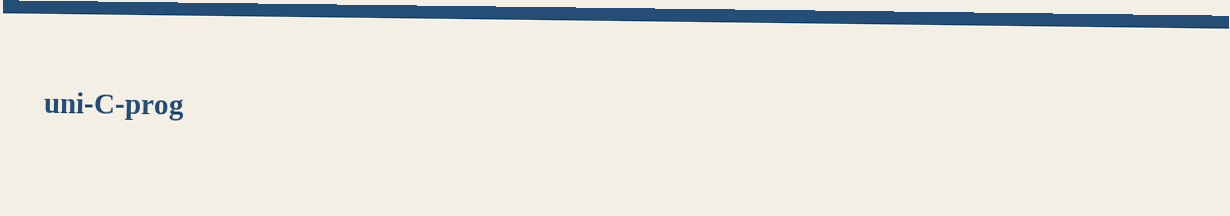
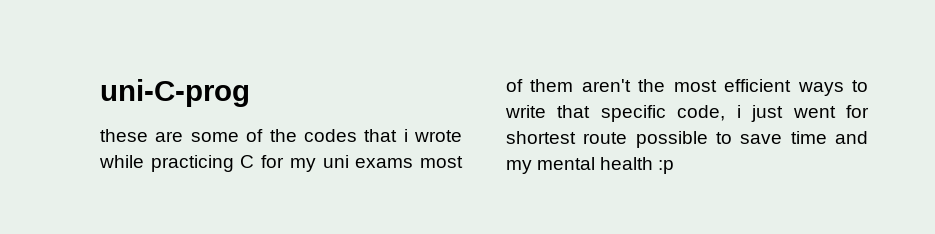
+ these are some of the codes that i wrote while practicing C for my uni exams most of them aren't the most efficient ways to write that specific code, i just went for shortest route possible to save time and my mental health :p

